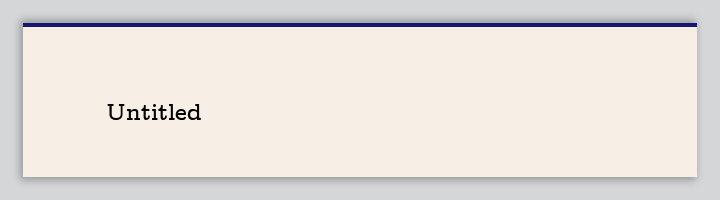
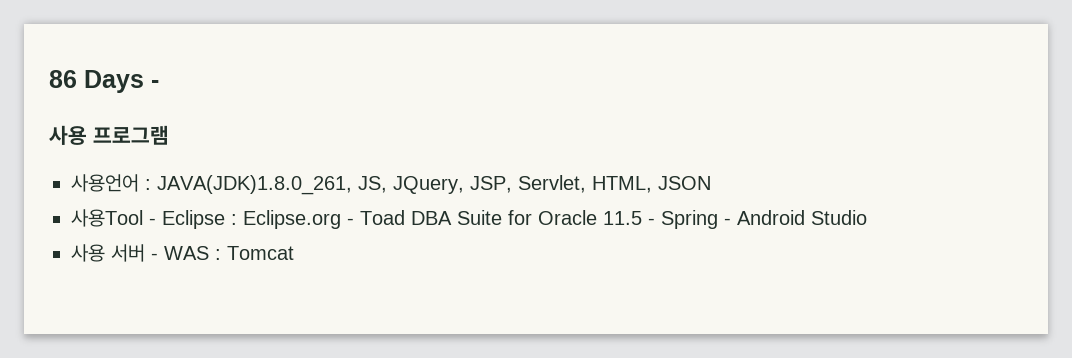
- Untitled
+ 86 Days -
+ 사용 프로그램
+ 사용언어 : JAVA(JDK)1.8.0_261, JS, JQuery, JSP, Servlet, HTML, JSON
+ 사용Tool - Eclipse : Eclipse.org - Toad DBA Suite for Oracle 11.5 - Spring - Android Studio
+ 사용 서버 - WAS : Tomcat

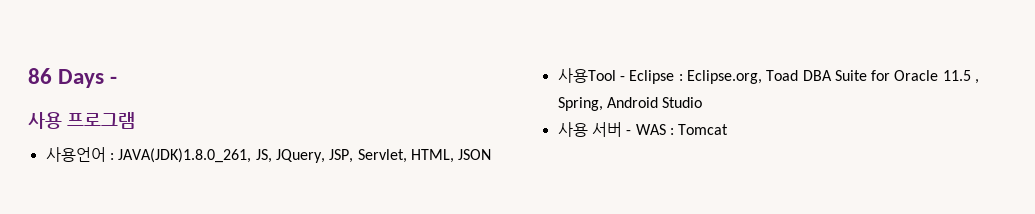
- 사용Tool - Eclipse : Eclipse.org - Toad DBA Suite for Oracle 11.5 - Spring - Android Studio
+ 사용Tool - Eclipse : Eclipse.org, Toad DBA Suite for Oracle 11.5 , Spring, Android Studio

